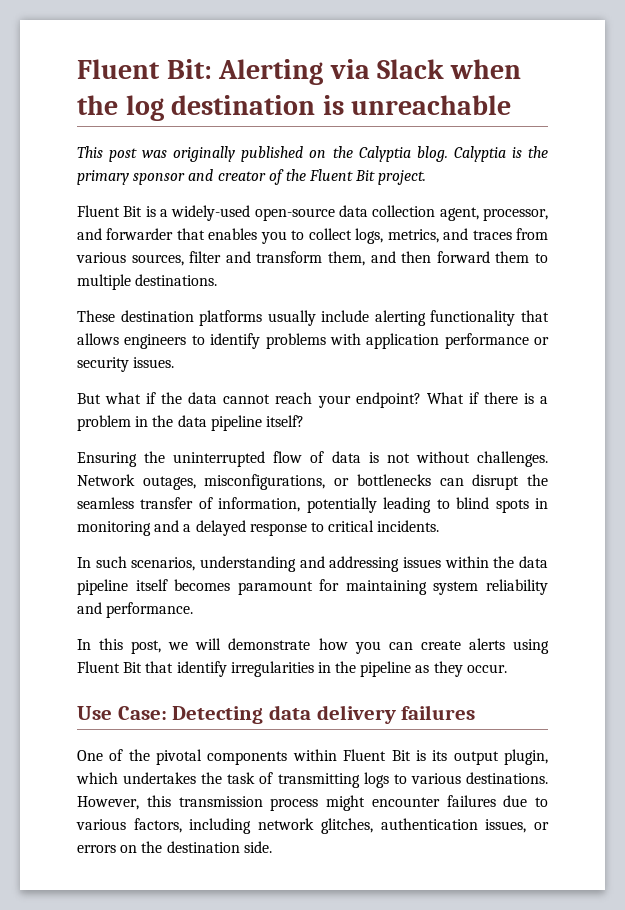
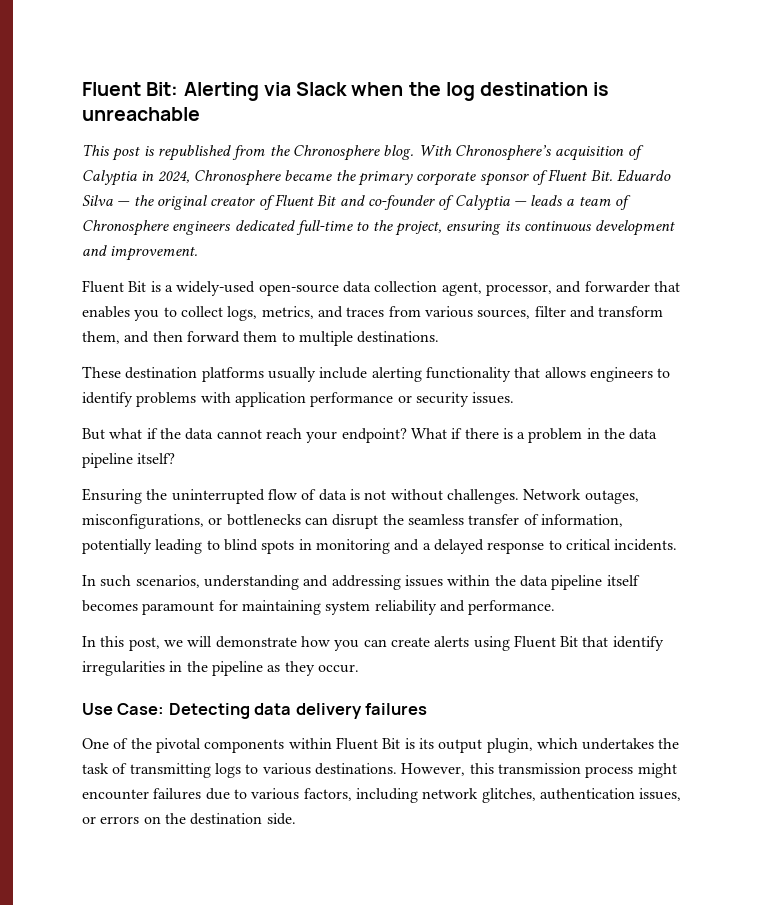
- This post was originally published on the Calyptia blog. Calyptia is the primary sponsor and creator of the Fluent Bit project.
+ This post is republished from the Chronosphere blog. With Chronosphere’s acquisition of Calyptia in 2024, Chronosphere became the primary corporate sponsor of Fluent Bit. Eduardo Silva — the original creator of Fluent Bit and co-founder of Calyptia — leads a team of Chronosphere engineers dedicated full-time to the project, ensuring its continuous development and improvement.

